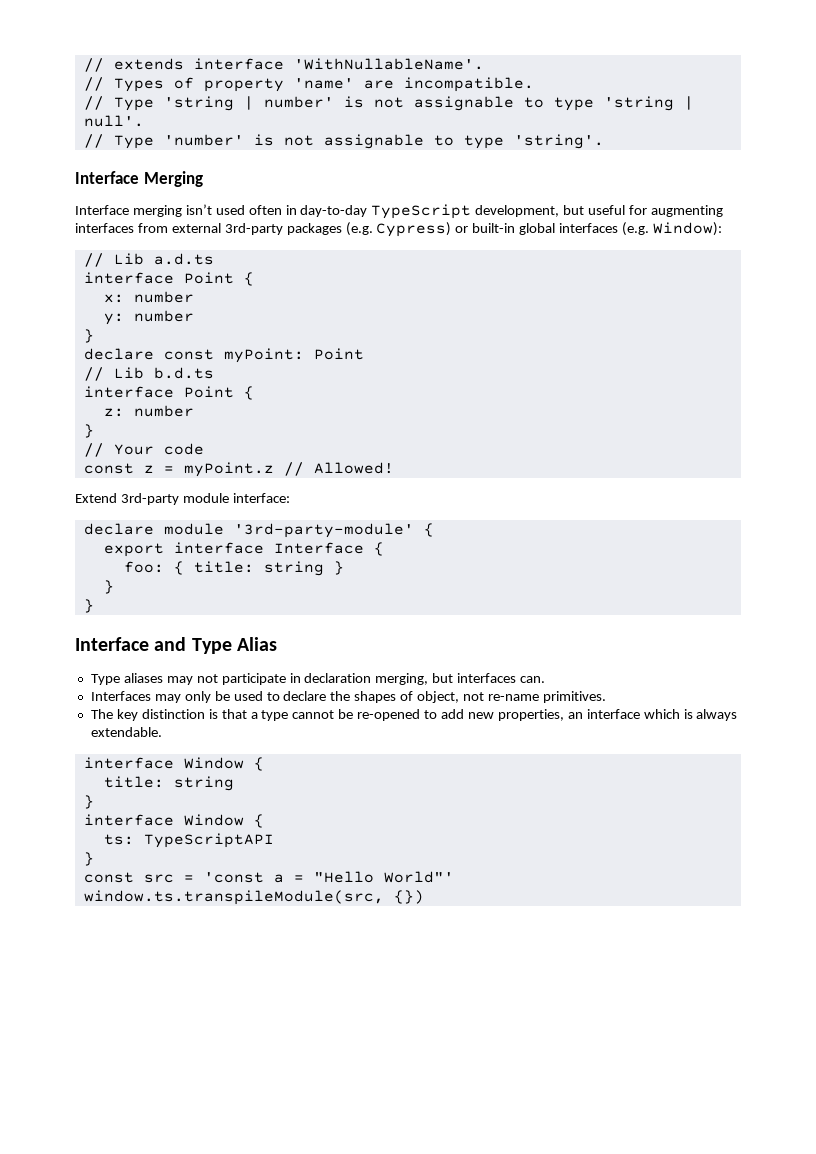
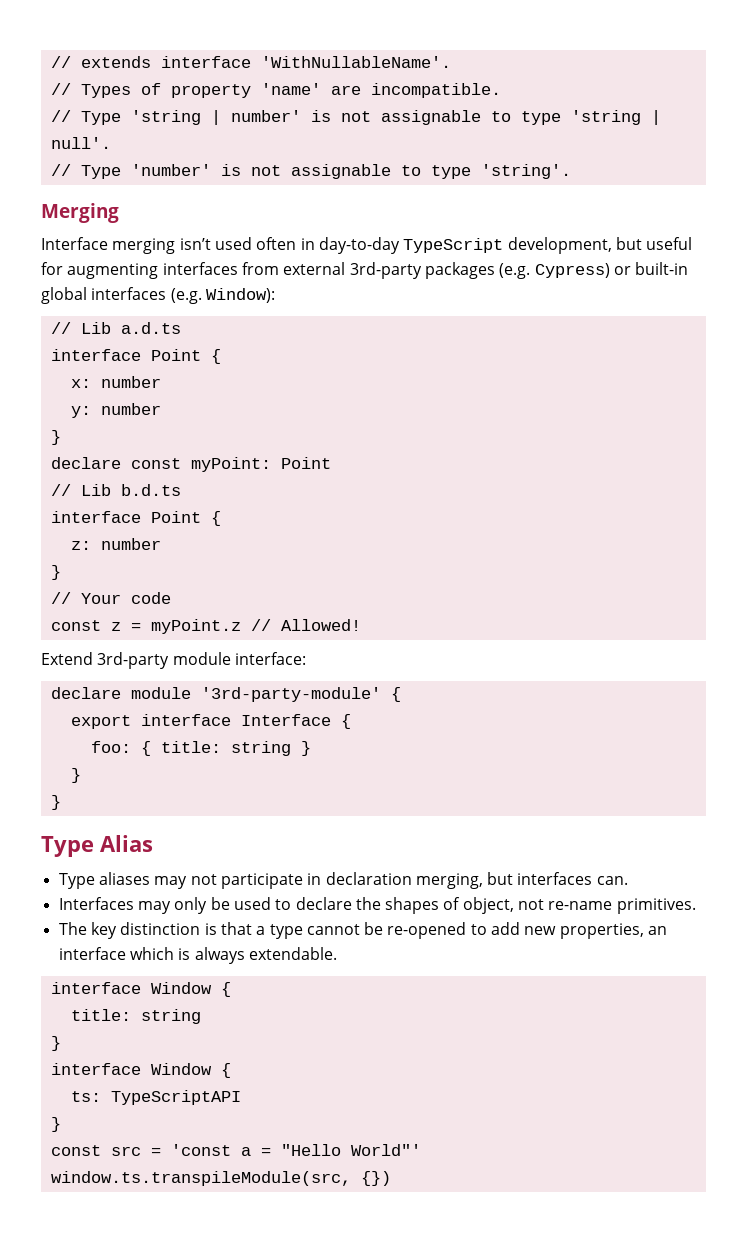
- Interface Merging
+ Merging
- Interface and Type Alias
+ Type Alias

